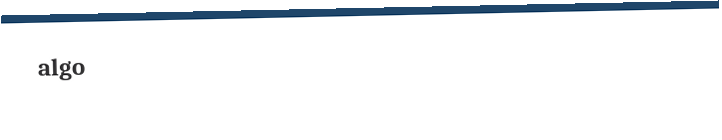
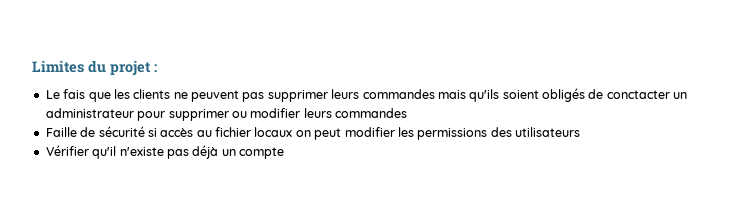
- algo
+ Limites du projet :
+ Le fais que les clients ne peuvent pas supprimer leurs commandes mais qu'ils soient obligés de conctacter un administrateur pour supprimer ou modifier leurs commandes
+ Faille de sécurité si accès au fichier locaux on peut modifier les permissions des utilisateurs
+ Vérifier qu'il n'existe pas déjà un compte

